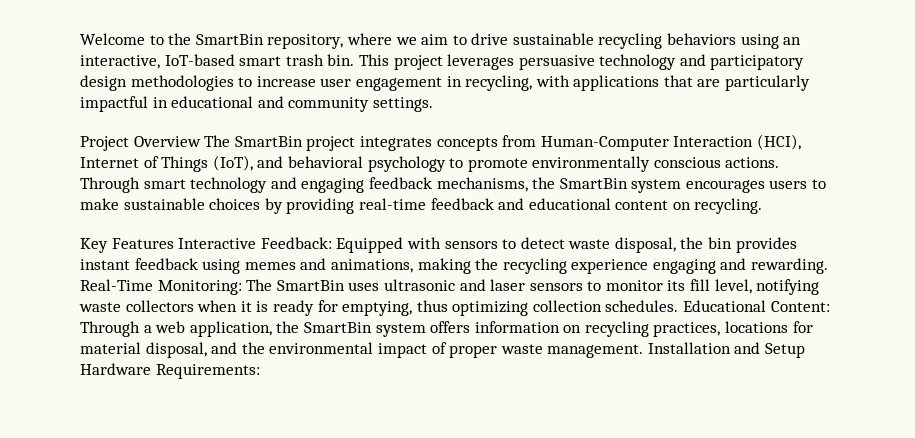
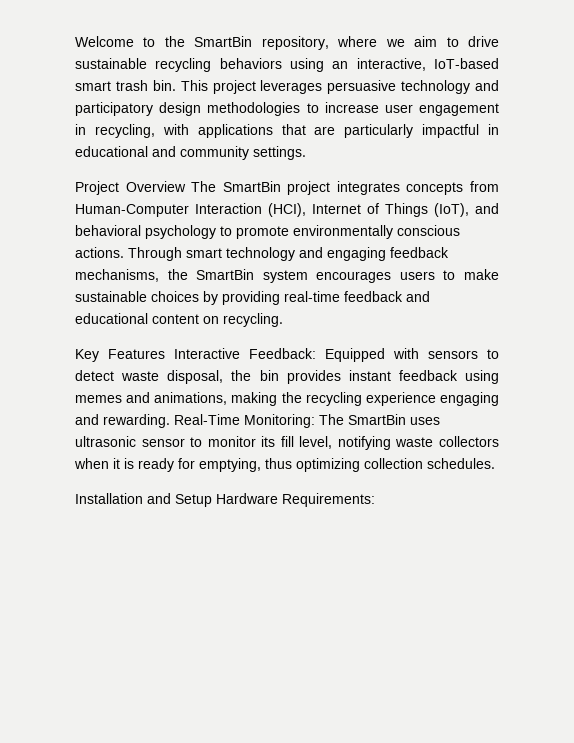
- Real-Time Monitoring: The SmartBin uses ultrasonic and laser sensors to monitor its fill level, notifying waste collectors when it is ready for emptying, thus optimizing collection schedules. Educational Content: Through a web application, the SmartBin system offers information on recycling practices, locations for material disposal, and the environmental impact of proper waste management. Installation and Setup Hardware Requirements:
+ Real-Time Monitoring: The SmartBin uses ultrasonic sensor to monitor its fill level, notifying waste collectors when it is ready for emptying, thus optimizing collection schedules.
+ Installation and Setup Hardware Requirements:

